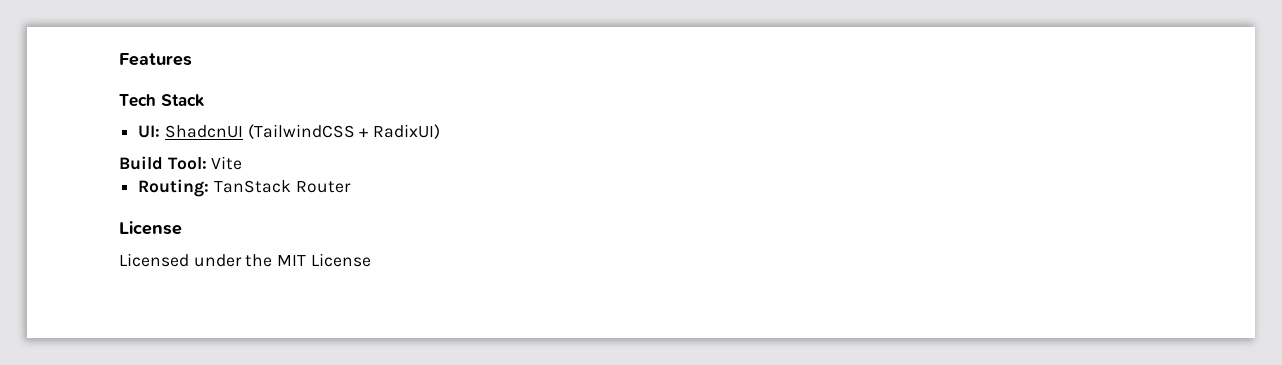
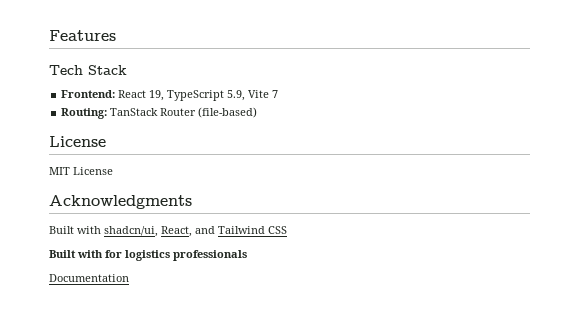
- UI: ShadcnUI (TailwindCSS + RadixUI)
- Build Tool: Vite
+ Frontend: React 19, TypeScript 5.9, Vite 7
- Routing: TanStack Router
+ Routing: TanStack Router (file-based)
  License
- Licensed under the MIT License
+ MIT License
+ Acknowledgments
+ Built with shadcn/ui, React, and Tailwind CSS
+ Built with for logistics professionals
+ Documentation

